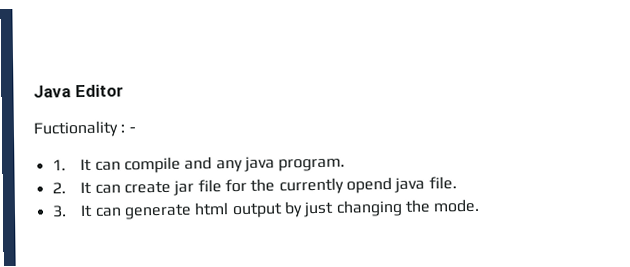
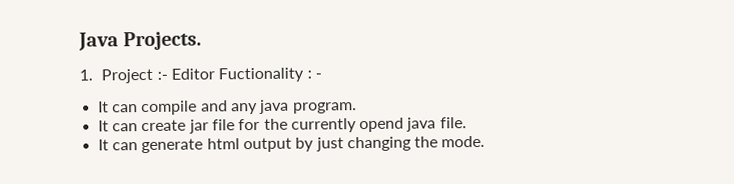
- Java Editor
- Fuctionality : -
+ Java Projects.
+ 1. Project :- Editor Fuctionality : -
- 1. It can compile and any java program.
+ It can compile and any java program.
- 2. It can create jar file for the currently opend java file.
+ It can create jar file for the currently opend java file.
- 3. It can generate html output by just changing the mode.
+ It can generate html output by just changing the mode.

